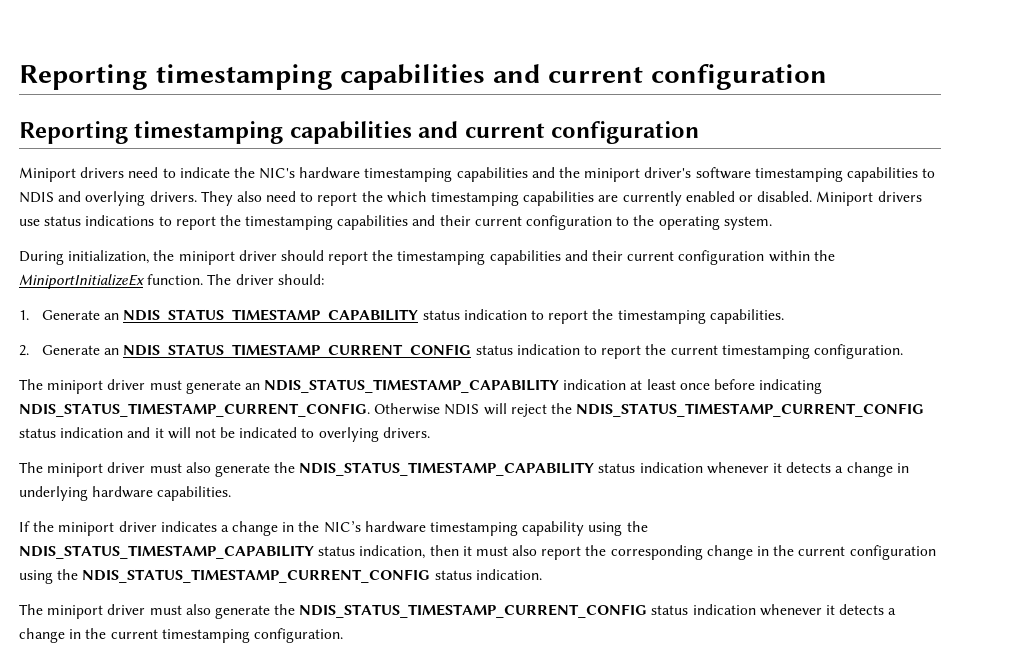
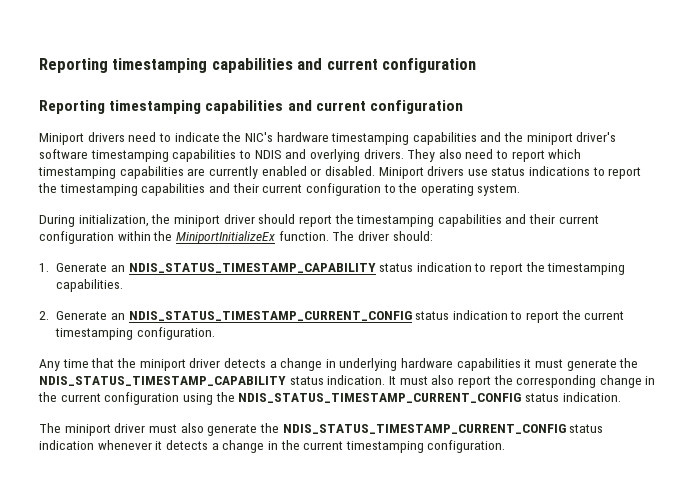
- They also need to report the which timestamping capabilities are currently enabled or disabled.
+ They also need to report which timestamping capabilities are currently enabled or disabled.
- The miniport driver must generate an NDIS_STATUS_TIMESTAMP_CAPABILITY indication at least once before indicating NDIS_STATUS_TIMESTAMP_CURRENT_CONFIG. Otherwise NDIS will reject the NDIS_STATUS_TIMESTAMP_CURRENT_CONFIG status indication and it will not be indicated to overlying drivers.
- The miniport driver must also generate the NDIS_STATUS_TIMESTAMP_CAPABILITY status indication whenever it detects a change in underlying hardware capabilities.
- If the miniport driver indicates a change in the NIC’s hardware timestamping capability using the NDIS_STATUS_TIMESTAMP_CAPABILITY status indication, then it must also report the corresponding change in the current configuration using the NDIS_STATUS_TIMESTAMP_CURRENT_CONFIG status indication.
+ Any time that the miniport driver detects a change in underlying hardware capabilities it must generate the NDIS_STATUS_TIMESTAMP_CAPABILITY status indication. It must also report the corresponding change in the current configuration using the NDIS_STATUS_TIMESTAMP_CURRENT_CONFIG status indication.

